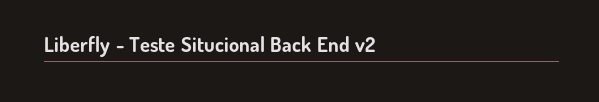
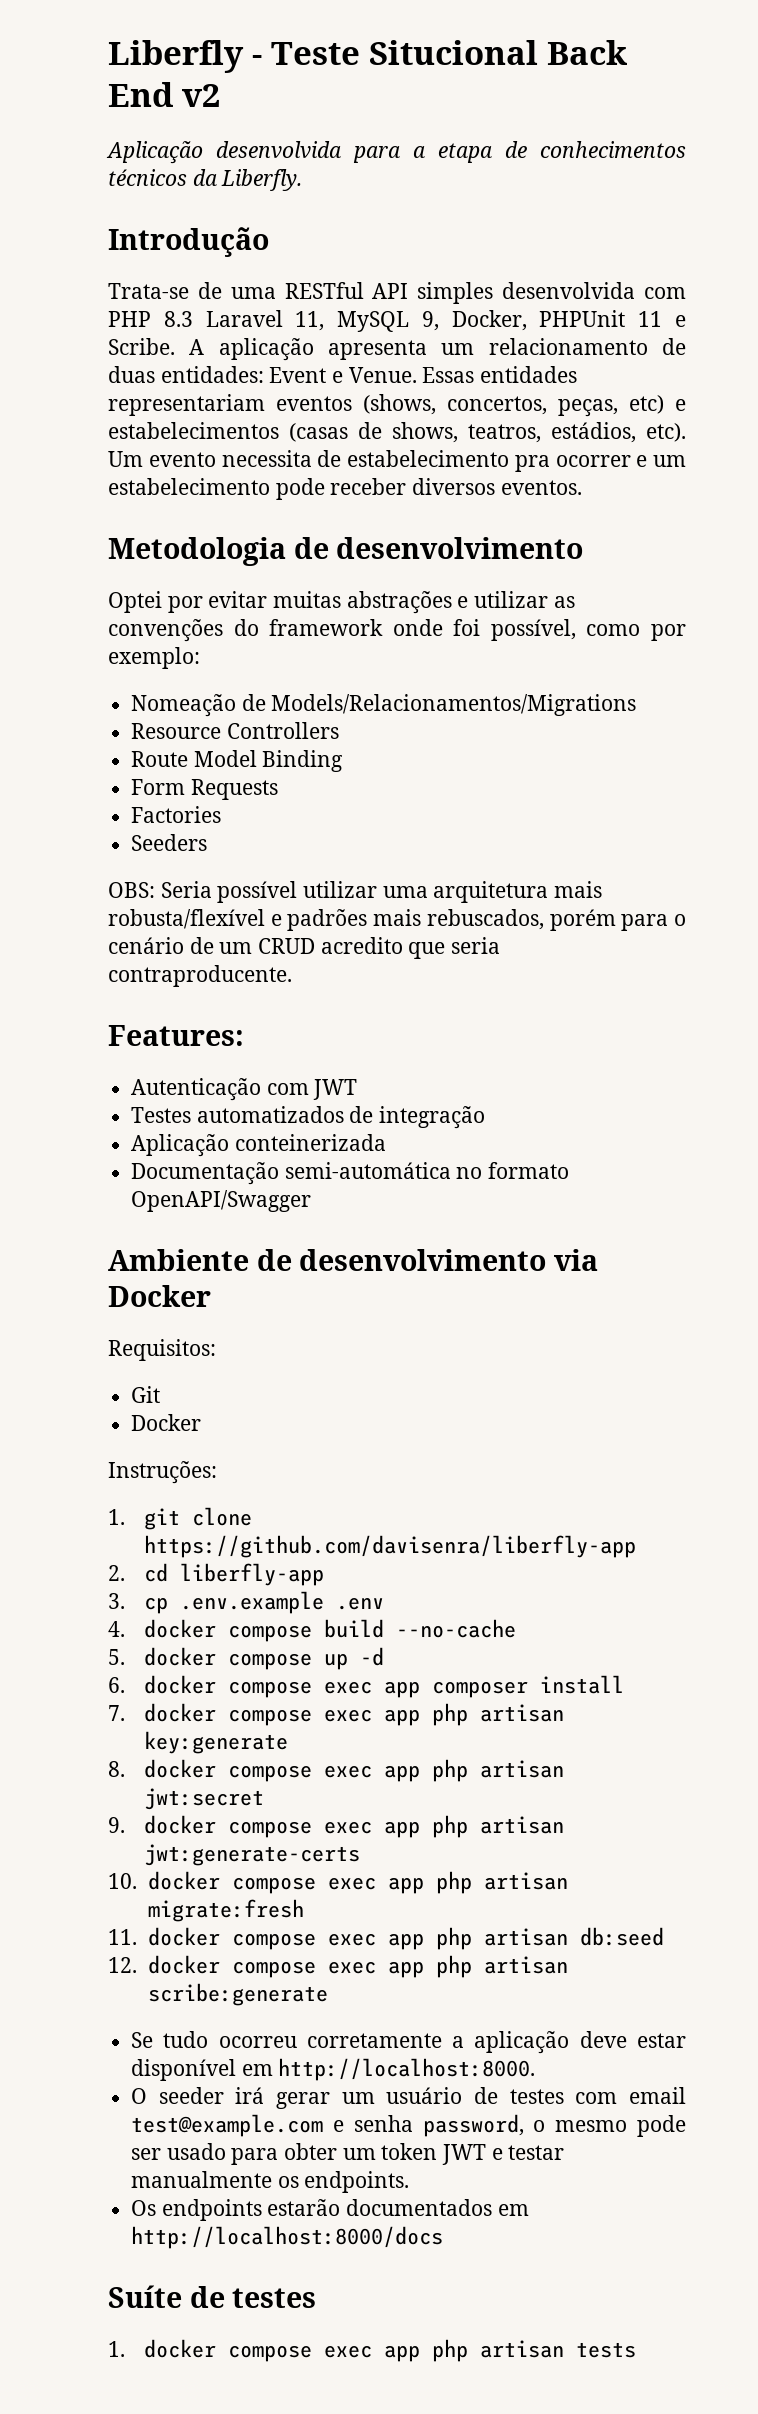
+ Aplicação desenvolvida para a etapa de conhecimentos técnicos da Liberfly.
+ Introdução
+ Trata-se de uma RESTful API simples desenvolvida com PHP 8.3 Laravel 11, MySQL 9, Docker, PHPUnit 11 e Scribe. A aplicação apresenta um relacionamento de duas entidades: Event e Venue. Essas entidades representariam eventos (shows, concertos, peças, etc) e estabelecimentos (casas de shows, teatros, estádios, etc). Um evento necessita de estabelecimento pra ocorrer e um estabelecimento pode receber diversos eventos.
+ Metodologia de desenvolvimento
+ Optei por evitar muitas abstrações e utilizar as convenções do framework onde foi possível, como por exemplo:
+ Nomeação de Models/Relacionamentos/Migrations
+ Resource Controllers
+ Route Model Binding
+ Form Requests
+ Factories
+ Seeders
+ OBS: Seria possível utilizar uma arquitetura mais robusta/flexível e padrões mais rebuscados, porém para o cenário de um CRUD acredito que seria contraproducente.
+ Features:
+ Autenticação com JWT
+ Testes automatizados de integração
+ Aplicação conteinerizada
+ Documentação semi-automática no formato OpenAPI/Swagger
+ Ambiente de desenvolvimento via Docker
+ Requisitos:
+ Git
+ Docker
+ Instruções:
+ 1. git clone https://github.com/davisenra/liberfly-app
+ 2. cd liberfly-app
+ 3. cp .env.example .env
+ 4. docker compose build --no-cache
+ 5. docker compose up -d
+ 6. docker compose exec app composer install
+ 7. docker compose exec app php artisan key:generate
+ 8. docker compose exec app php artisan jwt:secret
+ 9. docker compose exec app php artisan jwt:generate-certs
+ 10. docker compose exec app php artisan migrate:fresh
+ 11. docker compose exec app php artisan db:seed
+ 12. docker compose exec app php artisan scribe:generate
+ Se tudo ocorreu corretamente a aplicação deve estar disponível em http://localhost:8000.
+ O seeder irá gerar um usuário de testes com email test@example.com e senha password, o mesmo pode ser usado para obter um token JWT e testar manualmente os endpoints.
+ Os endpoints estarão documentados em http://localhost:8000/docs
+ Suíte de testes
+ 1. docker compose exec app php artisan tests

